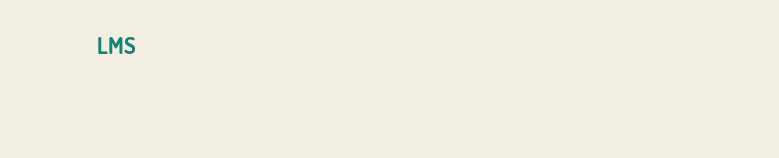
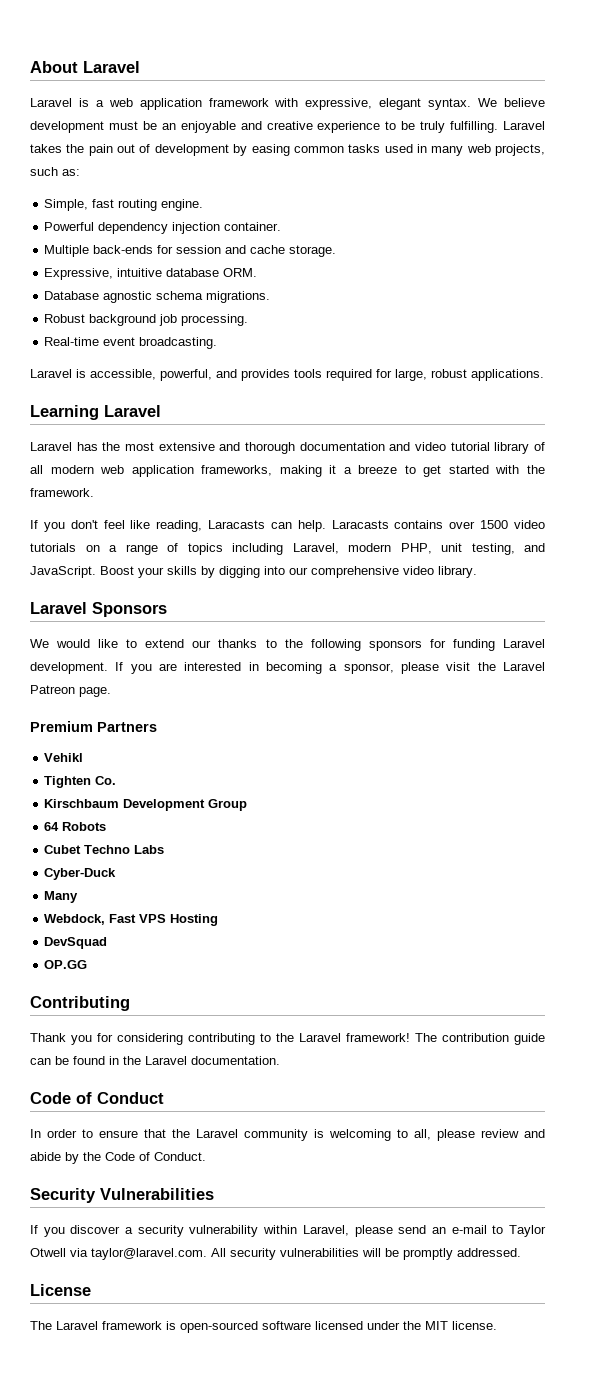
- LMS
+ About Laravel
+ Laravel is a web application framework with expressive, elegant syntax. We believe development must be an enjoyable and creative experience to be truly fulfilling. Laravel takes the pain out of development by easing common tasks used in many web projects, such as:
+ Simple, fast routing engine.
+ Powerful dependency injection container.
+ Multiple back-ends for session and cache storage.
+ Expressive, intuitive database ORM.
+ Database agnostic schema migrations.
+ Robust background job processing.
+ Real-time event broadcasting.
+ Laravel is accessible, powerful, and provides tools required for large, robust applications.
+ Learning Laravel
+ Laravel has the most extensive and thorough documentation and video tutorial library of all modern web application frameworks, making it a breeze to get started with the framework.
+ If you don't feel like reading, Laracasts can help. Laracasts contains over 1500 video tutorials on a range of topics including Laravel, modern PHP, unit testing, and JavaScript. Boost your skills by digging into our comprehensive video library.
+ Laravel Sponsors
+ We would like to extend our thanks to the following sponsors for funding Laravel development. If you are interested in becoming a sponsor, please visit the Laravel Patreon page.
+ Premium Partners
+ Vehikl
+ Tighten Co.
+ Kirschbaum Development Group
+ 64 Robots
+ Cubet Techno Labs
+ Cyber-Duck
+ Many
+ Webdock, Fast VPS Hosting
+ DevSquad
+ OP.GG
+ Contributing
+ Thank you for considering contributing to the Laravel framework! The contribution guide can be found in the Laravel documentation.
+ Code of Conduct
+ In order to ensure that the Laravel community is welcoming to all, please review and abide by the Code of Conduct.
+ Security Vulnerabilities
+ If you discover a security vulnerability within Laravel, please send an e-mail to Taylor Otwell via taylor@laravel.com. All security vulnerabilities will be promptly addressed.
+ License
+ The Laravel framework is open-sourced software licensed under the MIT license.

